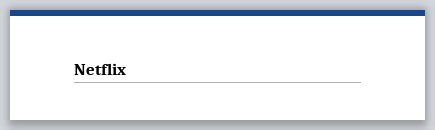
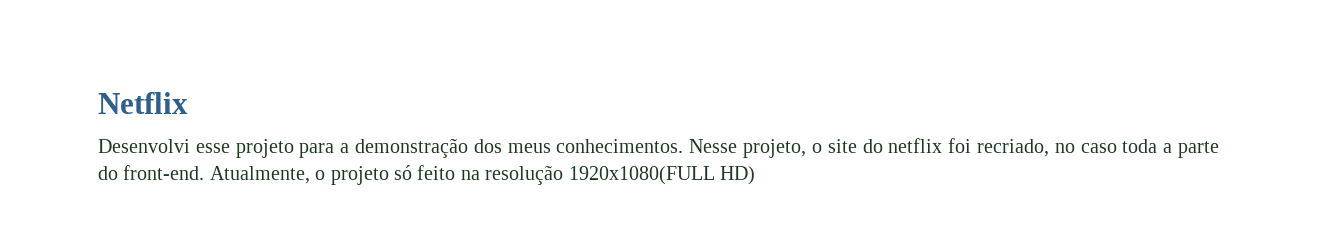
+ Desenvolvi esse projeto para a demonstração dos meus conhecimentos. Nesse projeto, o site do netflix foi recriado, no caso toda a parte do front-end. Atualmente, o projeto só feito na resolução 1920x1080(FULL HD)

